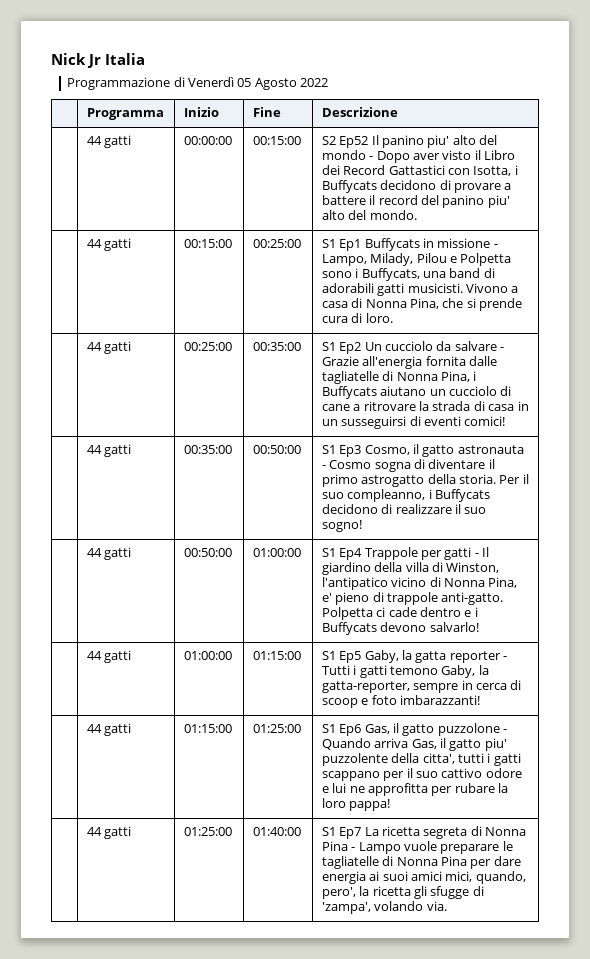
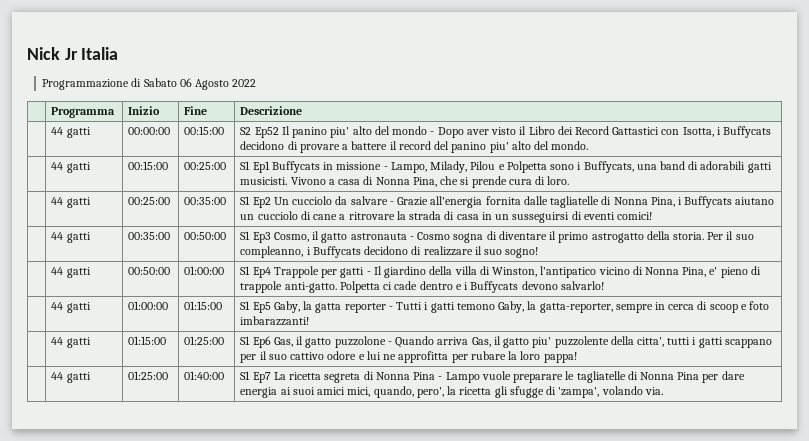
- Programmazione di Venerdì 05 Agosto 2022
+ Programmazione di Sabato 06 Agosto 2022

